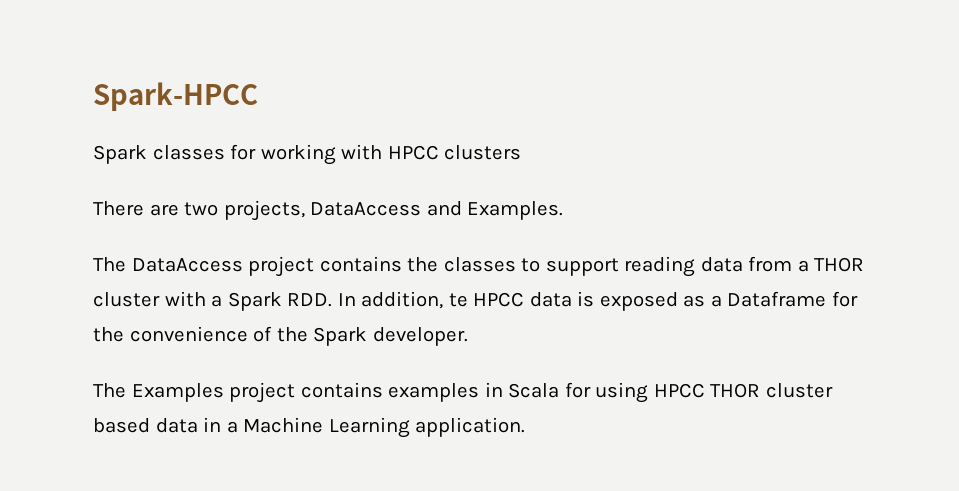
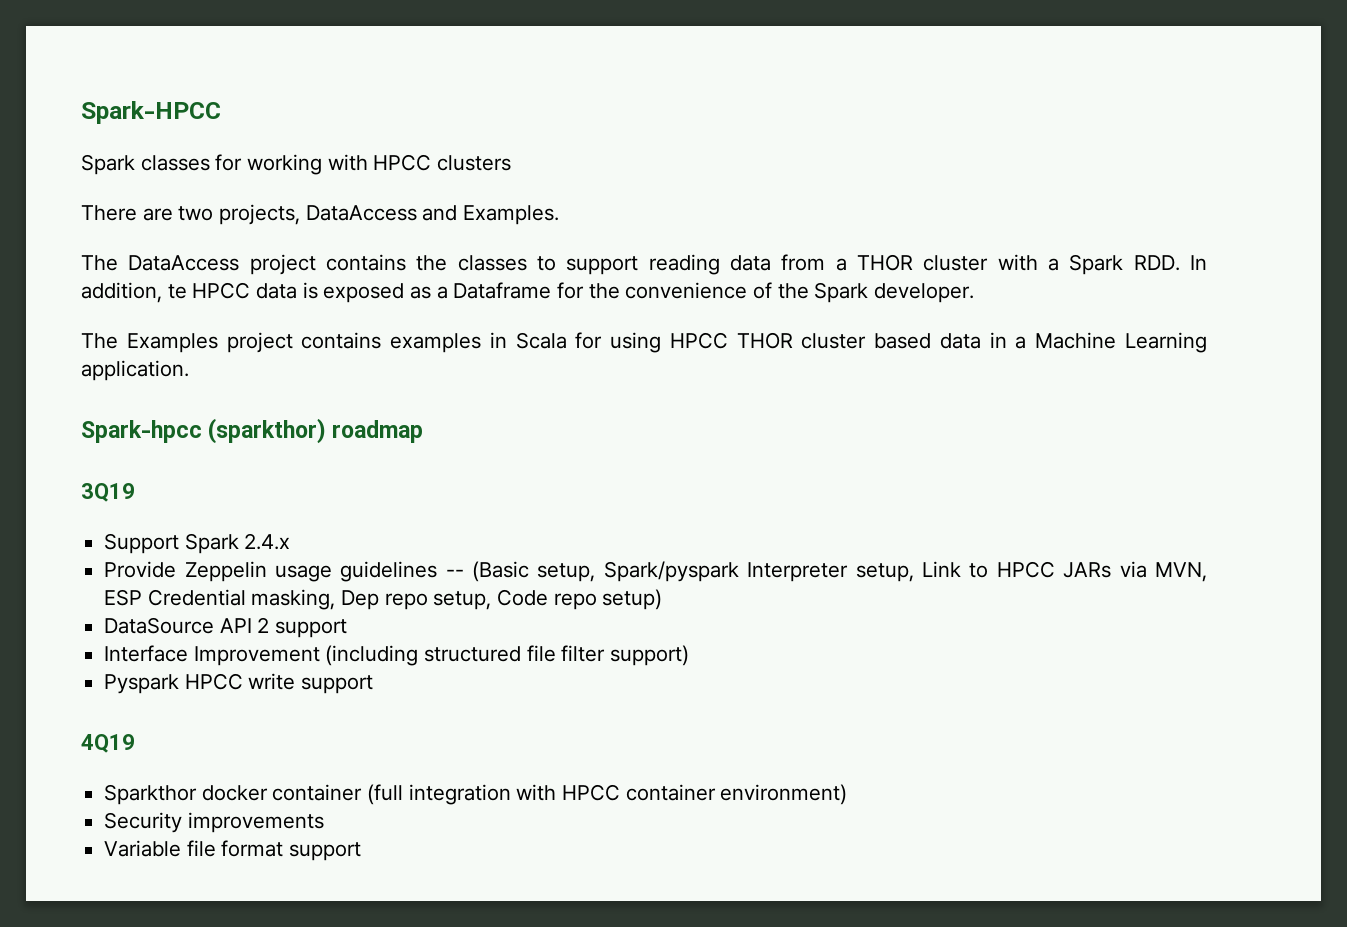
+ Spark-hpcc (sparkthor) roadmap
+ 3Q19
+ Support Spark 2.4.x
+ Provide Zeppelin usage guidelines -- (Basic setup, Spark/pyspark Interpreter setup, Link to HPCC JARs via MVN, ESP Credential masking, Dep repo setup, Code repo setup)
+ DataSource API 2 support
+ Interface Improvement (including structured file filter support)
+ Pyspark HPCC write support
+ 4Q19
+ Sparkthor docker container (full integration with HPCC container environment)
+ Security improvements
+ Variable file format support

